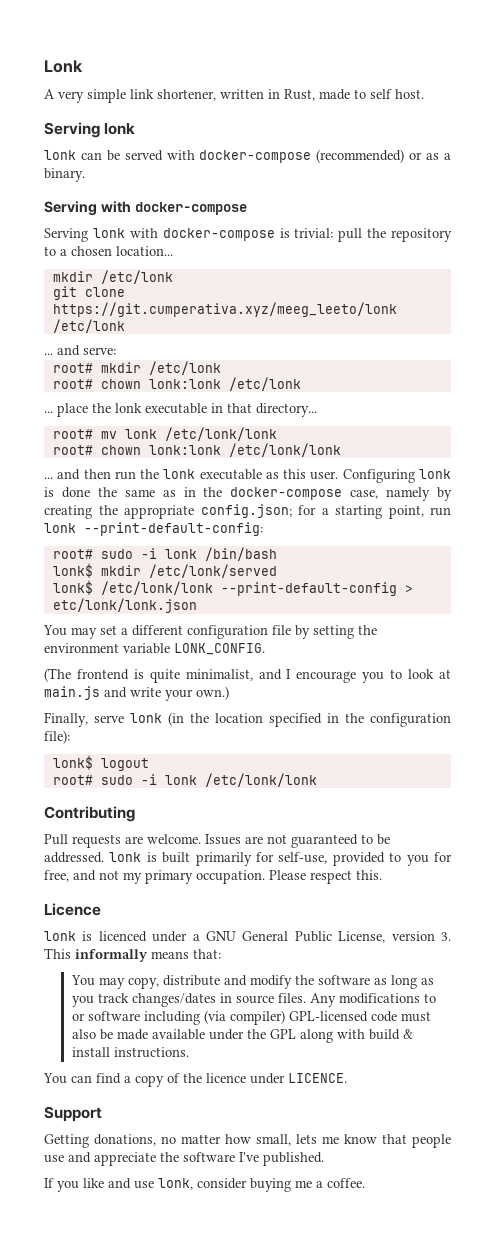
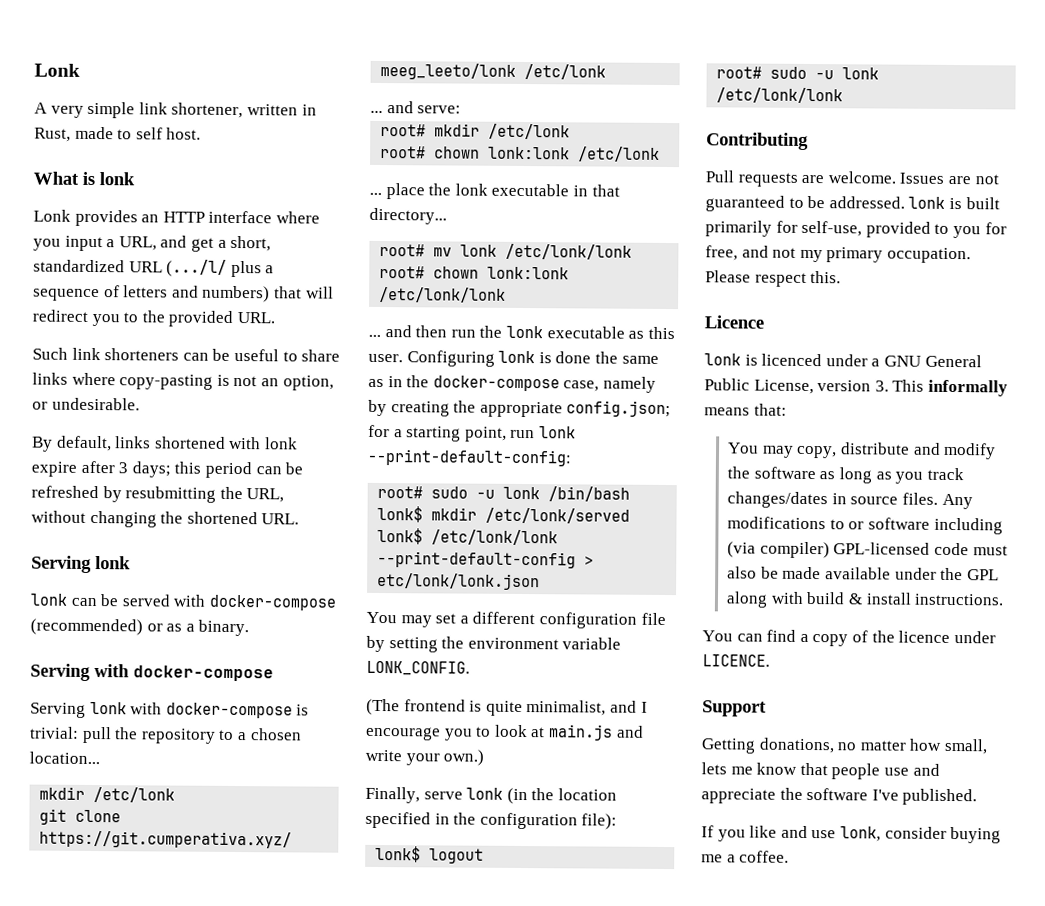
+ What is lonk
+ Lonk provides an HTTP interface where you input a URL, and get a short, standardized URL (.../l/ plus a sequence of letters and numbers) that will redirect you to the provided URL.
+ Such link shorteners can be useful to share links where copy-pasting is not an option, or undesirable.
+ By default, links shortened with lonk expire after 3 days; this period can be refreshed by resubmitting the URL, without changing the shortened URL.
- root# sudo -i lonk /bin/bash
+ root# sudo -u lonk /bin/bash
- root# sudo -i lonk /etc/lonk/lonk
+ root# sudo -u lonk /etc/lonk/lonk

